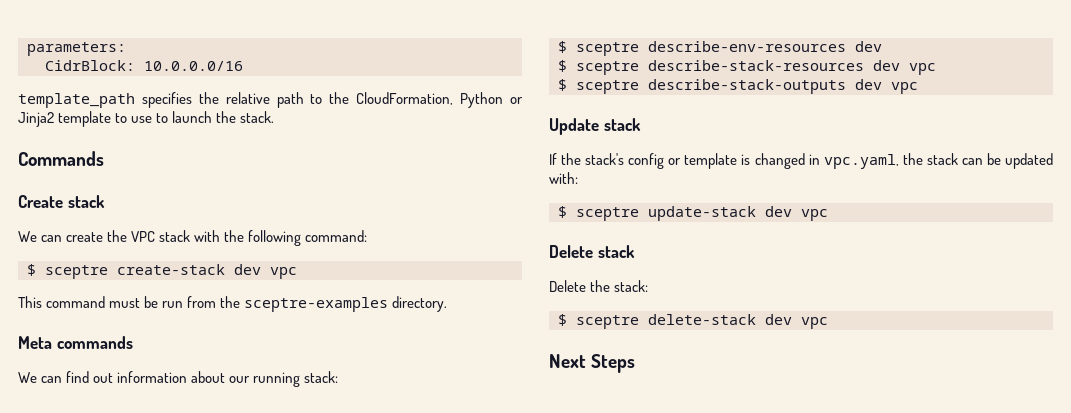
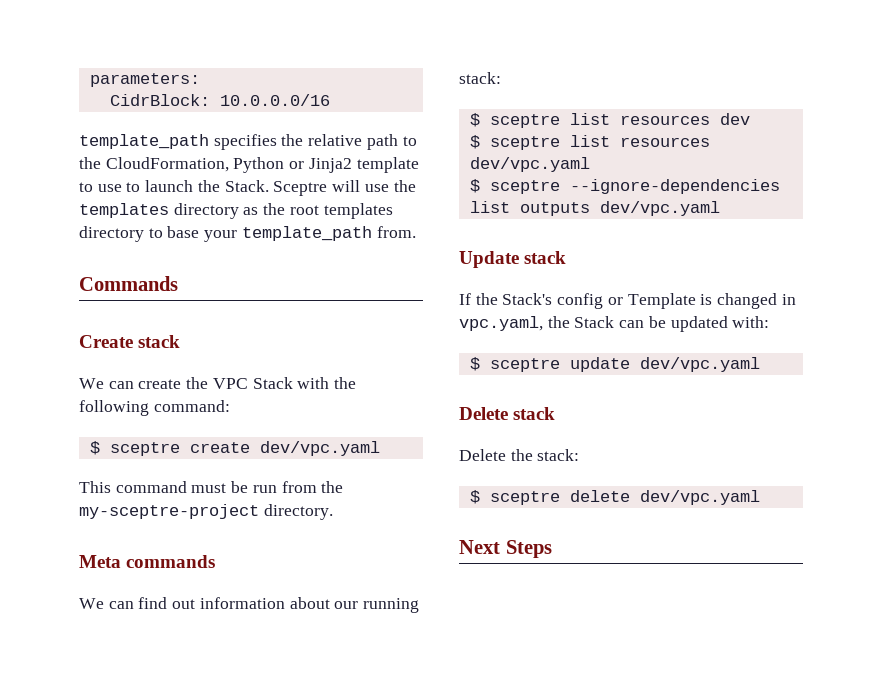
- template_path specifies the relative path to the CloudFormation, Python or Jinja2 template to use to launch the stack.
+ template_path specifies the relative path to the CloudFormation, Python or Jinja2 template to use to launch the Stack. Sceptre will use the templates directory as the root templates directory to base your template_path from.
- We can create the VPC stack with the following command:
+ We can create the VPC Stack with the following command:
- $ sceptre create-stack dev vpc
+ $ sceptre create dev/vpc.yaml
- This command must be run from the sceptre-examples directory.
+ This command must be run from the my-sceptre-project directory.
- $ sceptre describe-env-resources dev
+ $ sceptre list resources dev
- $ sceptre describe-stack-resources dev vpc
- $ sceptre describe-stack-outputs dev vpc
+ $ sceptre list resources dev/vpc.yaml
+ $ sceptre --ignore-dependencies list outputs dev/vpc.yaml
- If the stack's config or template is changed in vpc.yaml, the stack can be updated with:
+ If the Stack's config or Template is changed in vpc.yaml, the Stack can be updated with:
- $ sceptre update-stack dev vpc
+ $ sceptre update dev/vpc.yaml
- $ sceptre delete-stack dev vpc
+ $ sceptre delete dev/vpc.yaml

